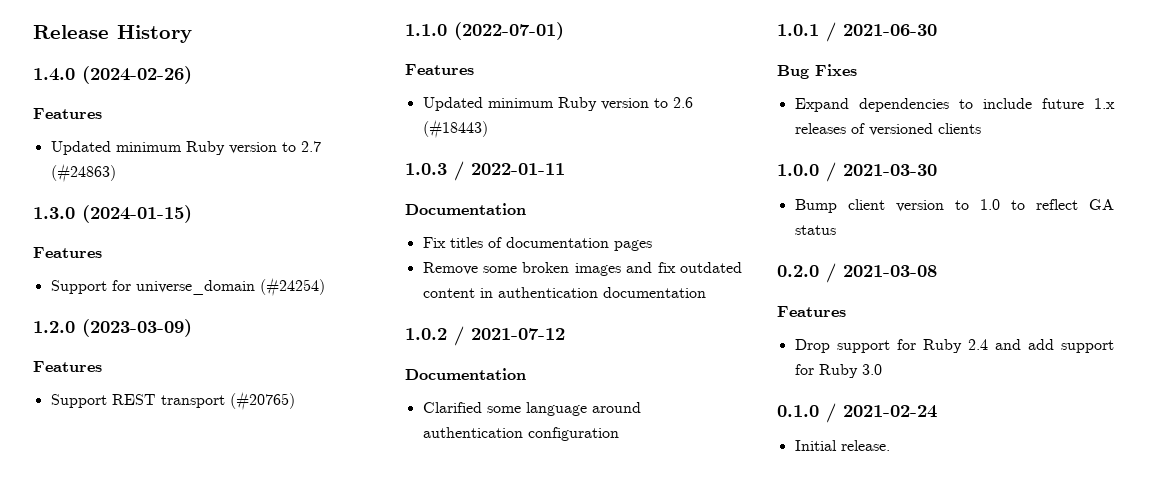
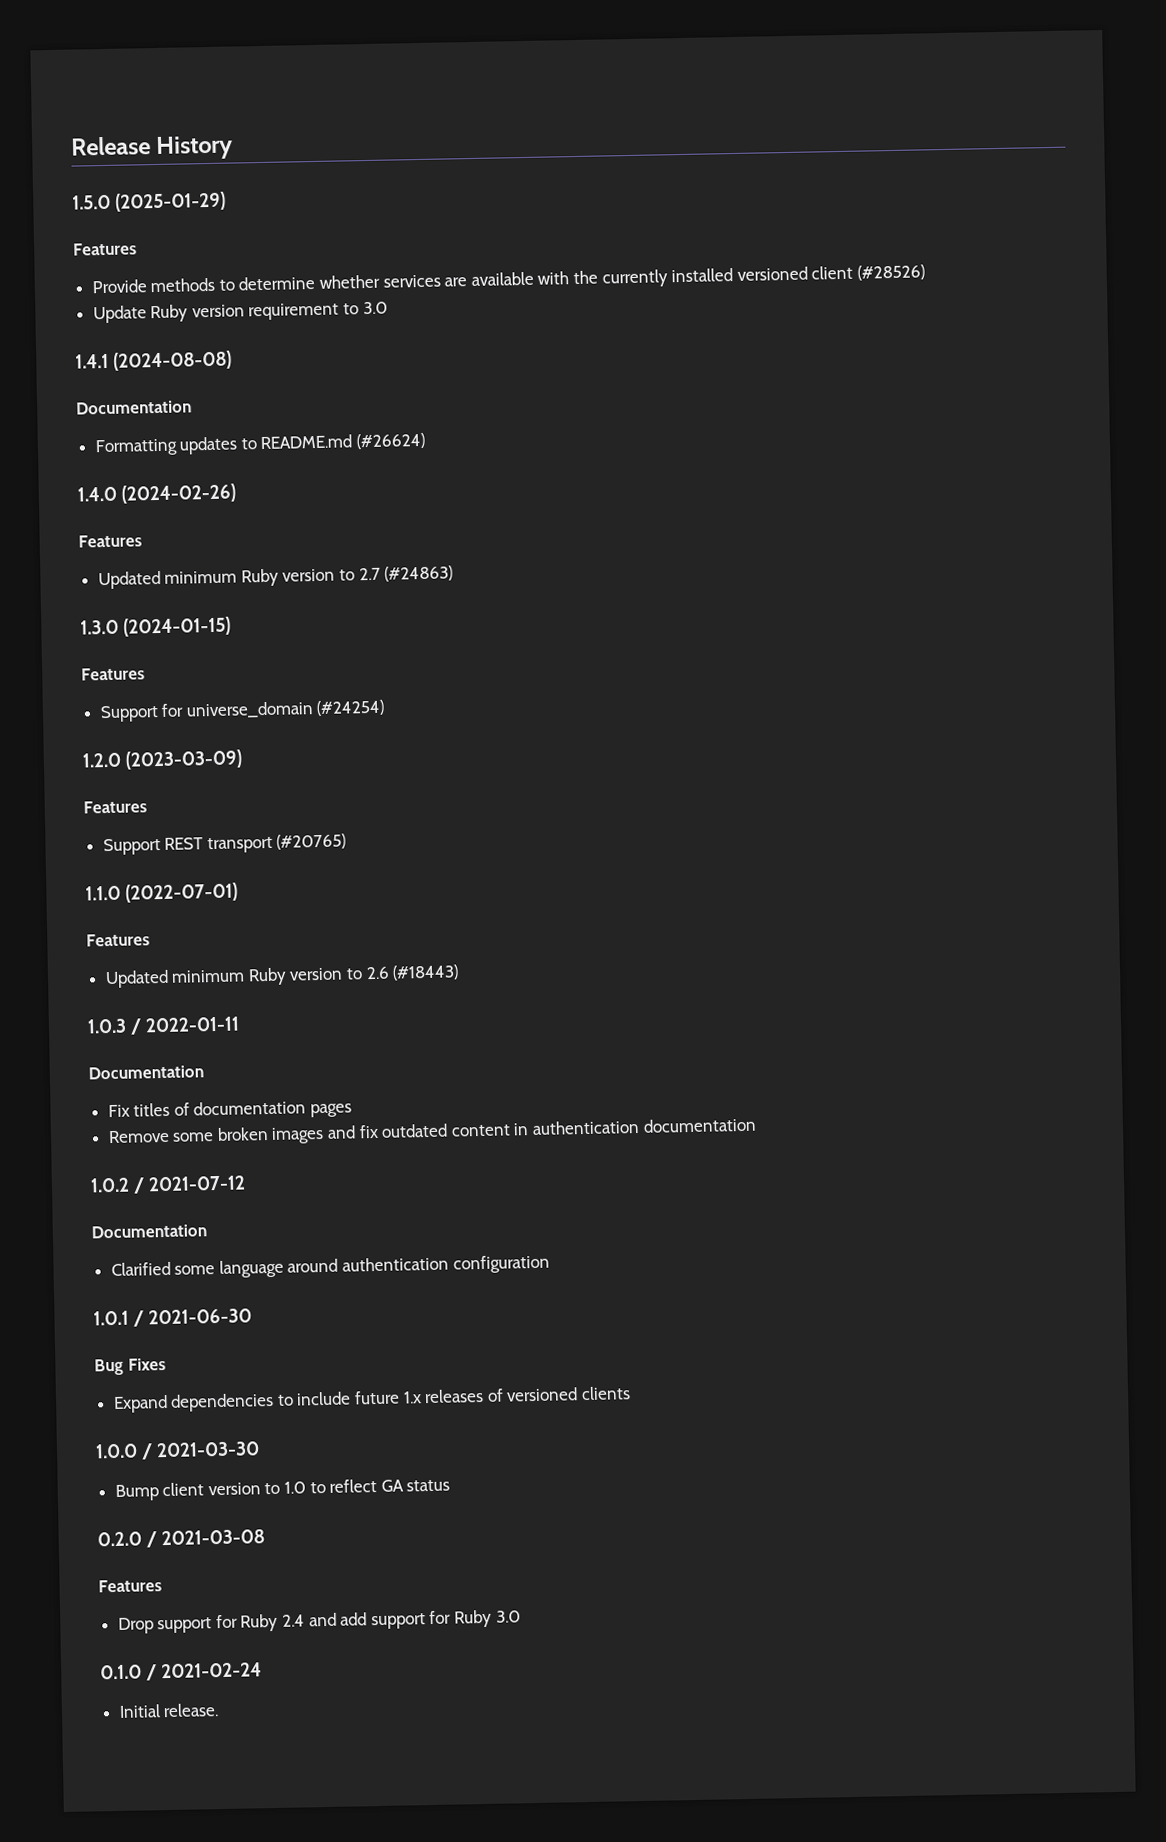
+ 1.5.0 (2025-01-29)
+ Features
+ Provide methods to determine whether services are available with the currently installed versioned client (#28526)
+ Update Ruby version requirement to 3.0
+ 1.4.1 (2024-08-08)
+ Documentation
+ Formatting updates to README.md (#26624)

